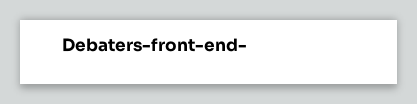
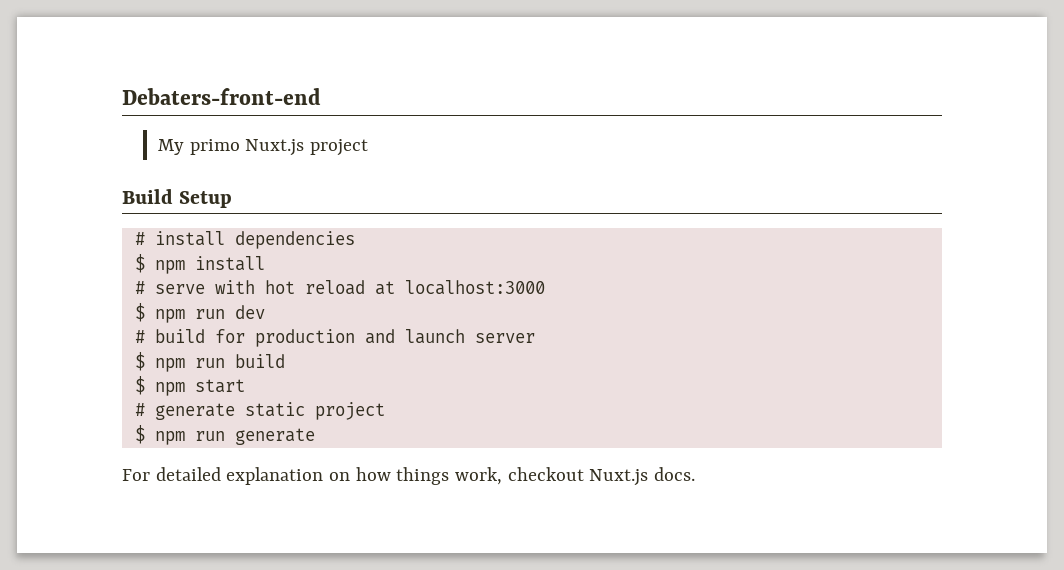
- Debaters-front-end-
+ Debaters-front-end
+ My primo Nuxt.js project
+ Build Setup
+ # install dependencies
+ $ npm install
+ # serve with hot reload at localhost:3000
+ $ npm run dev
+ # build for production and launch server
+ $ npm run build
+ $ npm start
+ # generate static project
+ $ npm run generate
+ For detailed explanation on how things work, checkout Nuxt.js docs.

